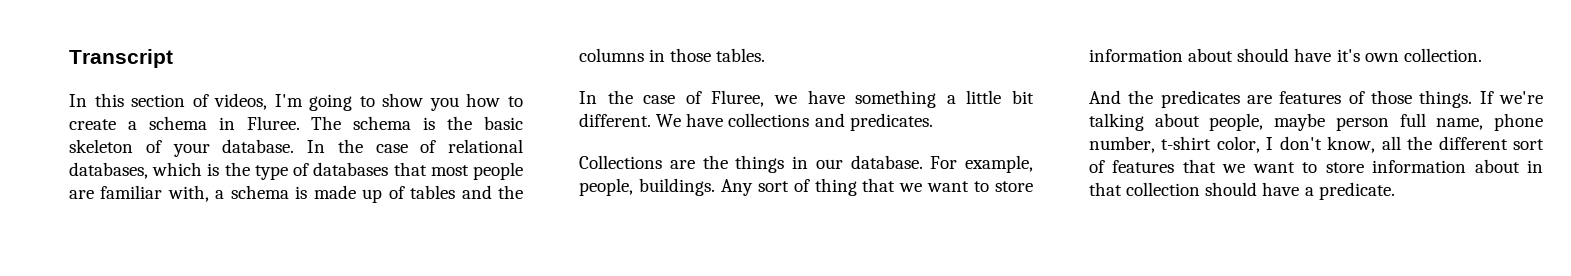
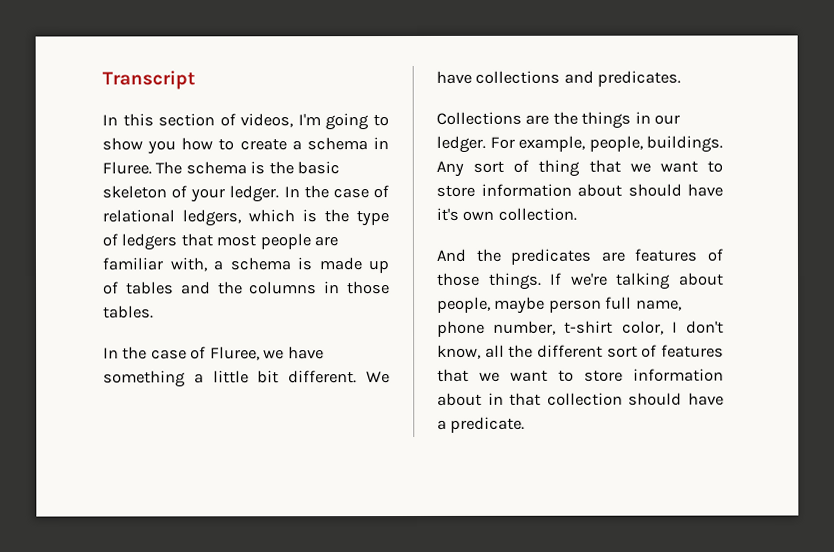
- The schema is the basic skeleton of your database.
+ The schema is the basic skeleton of your ledger.
- In the case of relational databases, which is the type of databases that most people are familiar with, a schema is made up of tables and the columns in those tables.
+ In the case of relational ledgers, which is the type of ledgers that most people are familiar with, a schema is made up of tables and the columns in those tables.
- Collections are the things in our database.
+ Collections are the things in our ledger.

